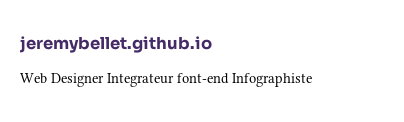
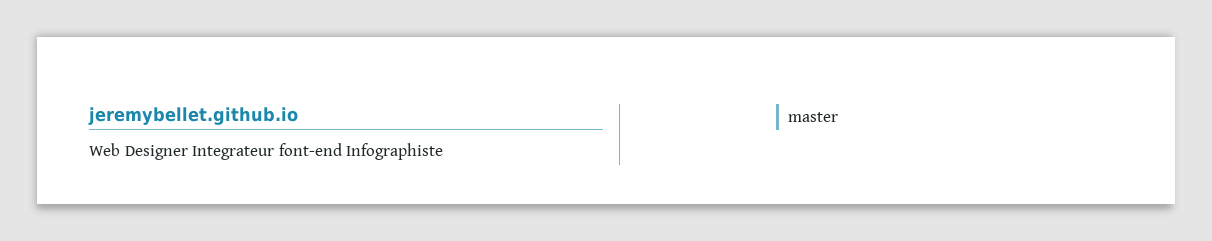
+ master

